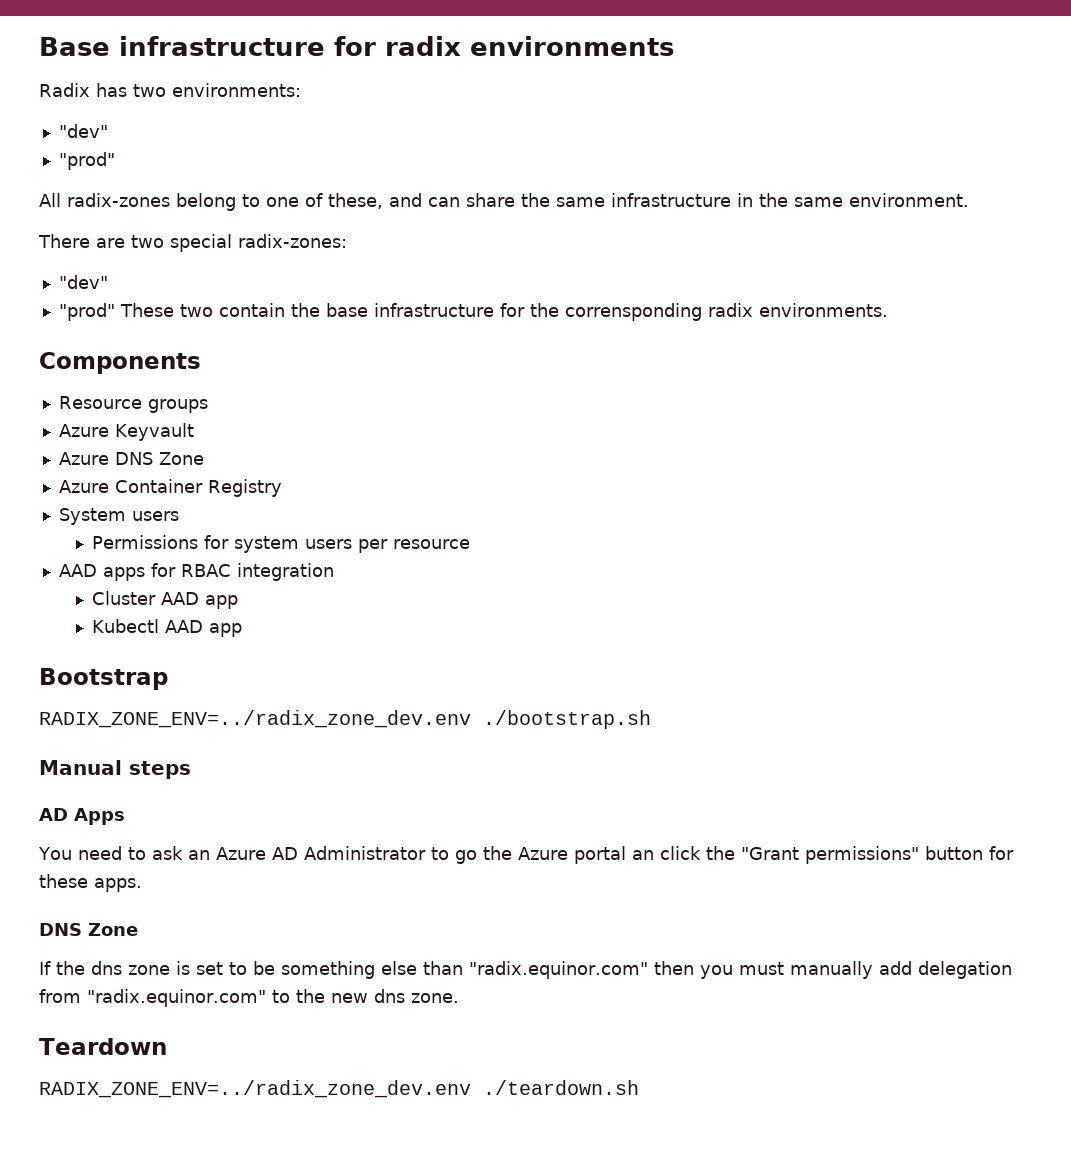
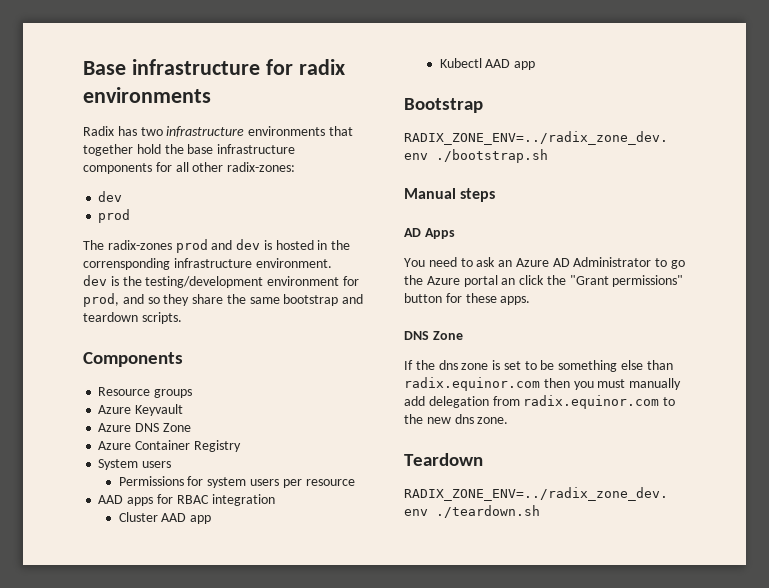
- Radix has two environments:
- "dev"
- "prod"
- All radix-zones belong to one of these, and can share the same infrastructure in the same environment.
- There are two special radix-zones:
- "dev"
- "prod" These two contain the base infrastructure for the corrensponding radix environments.
+ Radix has two infrastructure environments that together hold the base infrastructure components for all other radix-zones:
+ dev
+ prod
+ The radix-zones prod and dev is hosted in the corrensponding infrastructure environment.
+ dev is the testing/development environment for prod, and so they share the same bootstrap and teardown scripts.
- If the dns zone is set to be something else than "radix.equinor.com" then you must manually add delegation from "radix.equinor.com" to the new dns zone.
+ If the dns zone is set to be something else than radix.equinor.com then you must manually add delegation from radix.equinor.com to the new dns zone.

